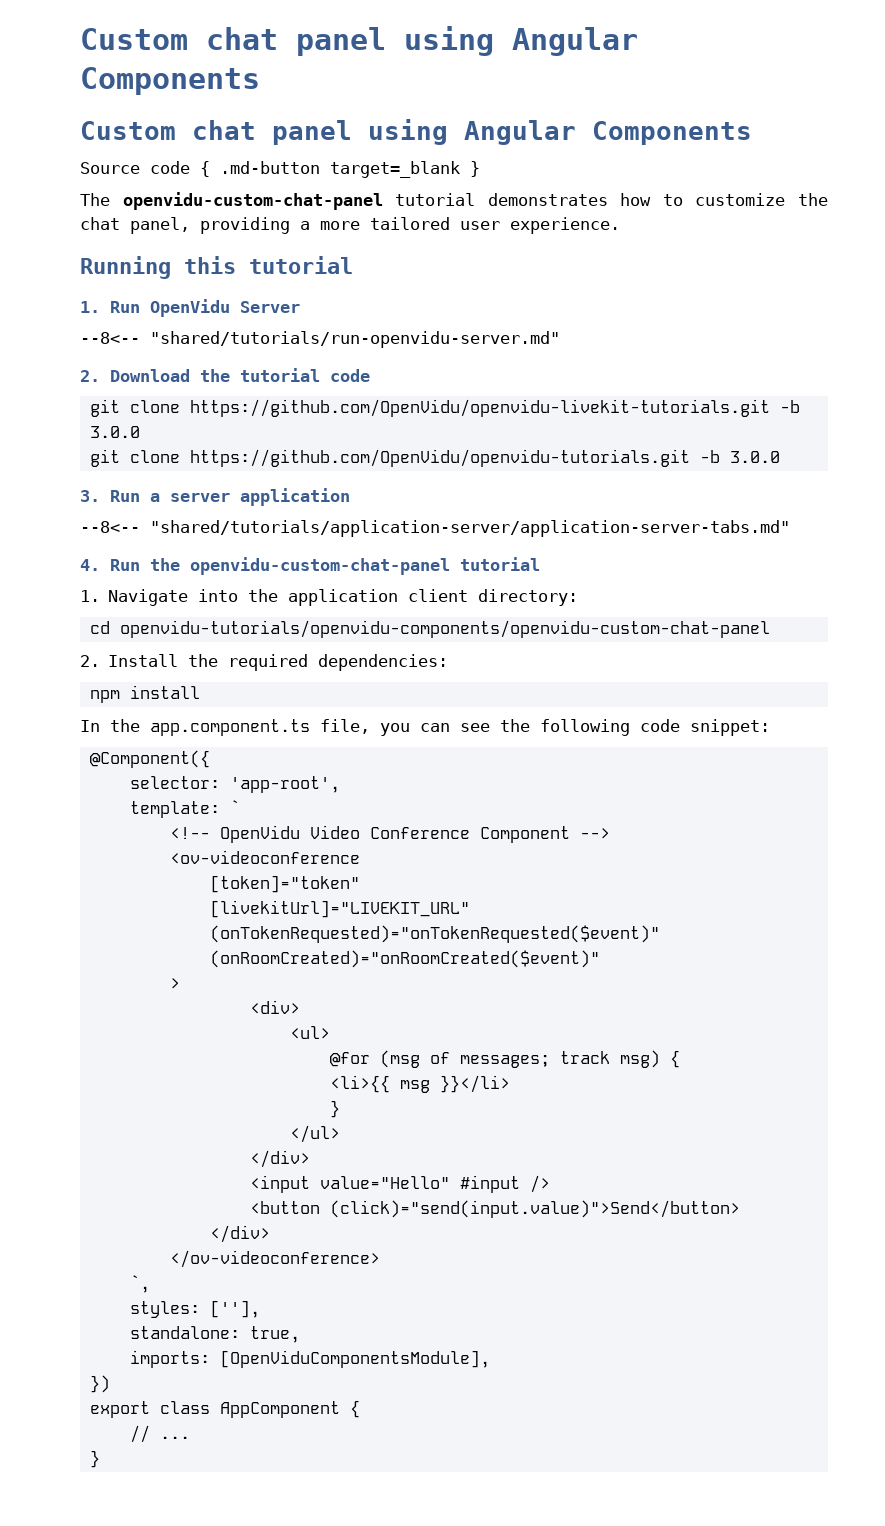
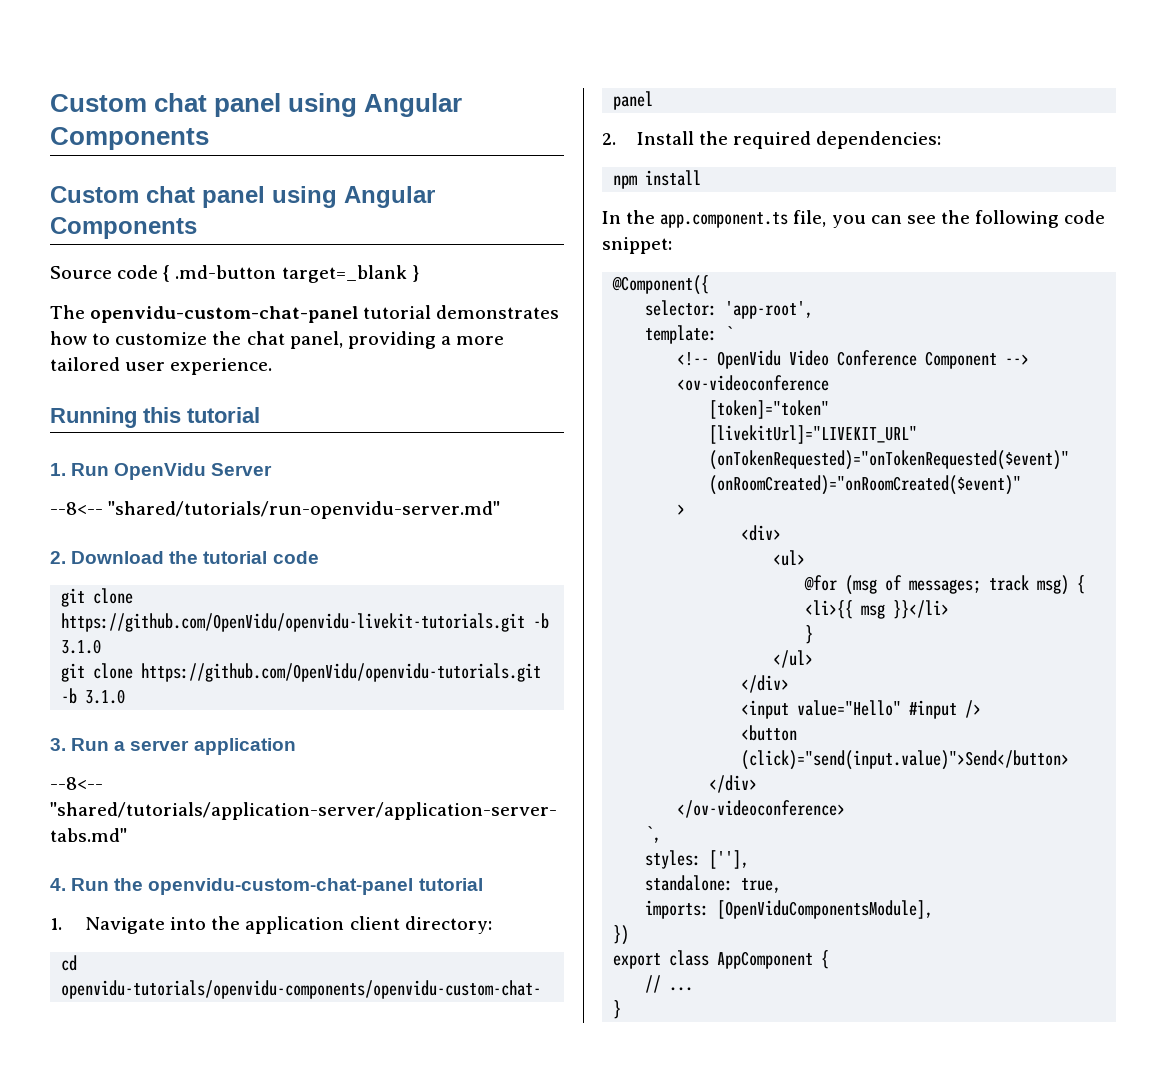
- git clone https://github.com/OpenVidu/openvidu-livekit-tutorials.git -b 3.0.0
+ git clone https://github.com/OpenVidu/openvidu-livekit-tutorials.git -b 3.1.0
- git clone https://github.com/OpenVidu/openvidu-tutorials.git -b 3.0.0
+ git clone https://github.com/OpenVidu/openvidu-tutorials.git -b 3.1.0

